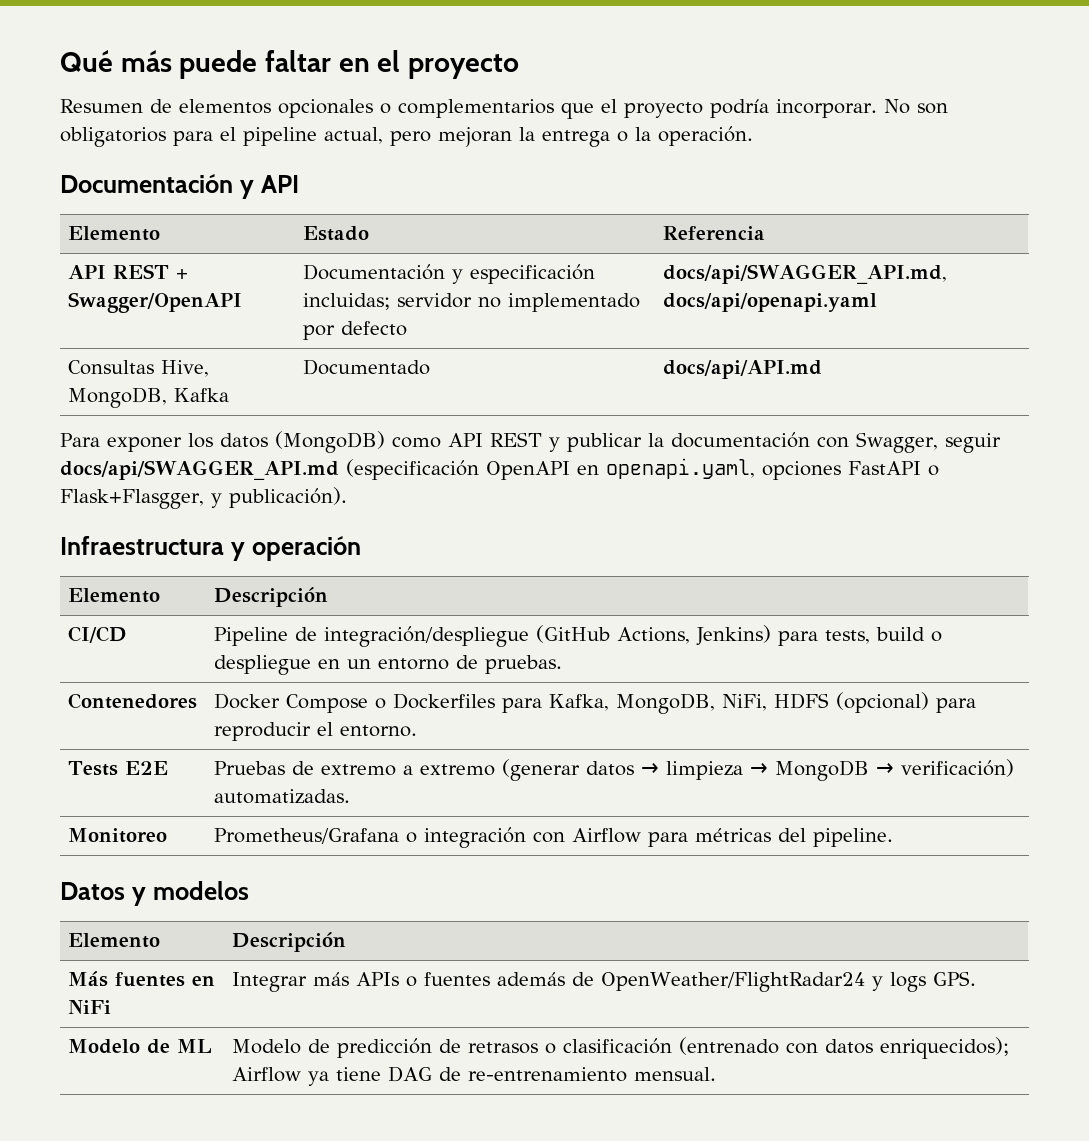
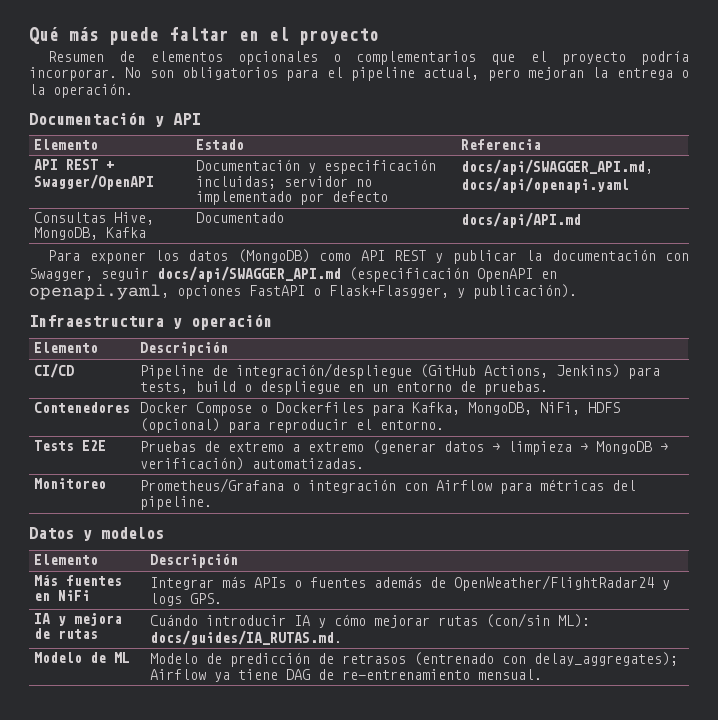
+ IA y mejora de rutas | Cuándo introducir IA y cómo mejorar rutas (con/sin ML): docs/guides/IA_RUTAS.md.
- Modelo de ML | Modelo de predicción de retrasos o clasificación (entrenado con datos enriquecidos); Airflow ya tiene DAG de re-entrenamiento mensual.
+ Modelo de ML | Modelo de predicción de retrasos (entrenado con delay_aggregates); Airflow ya tiene DAG de re-entrenamiento mensual.

